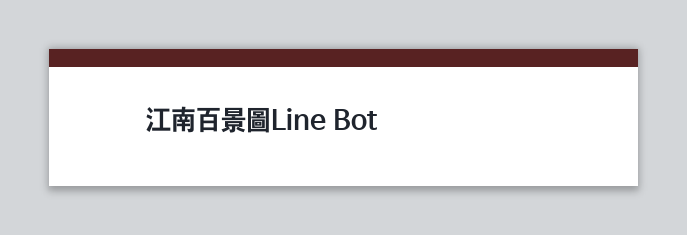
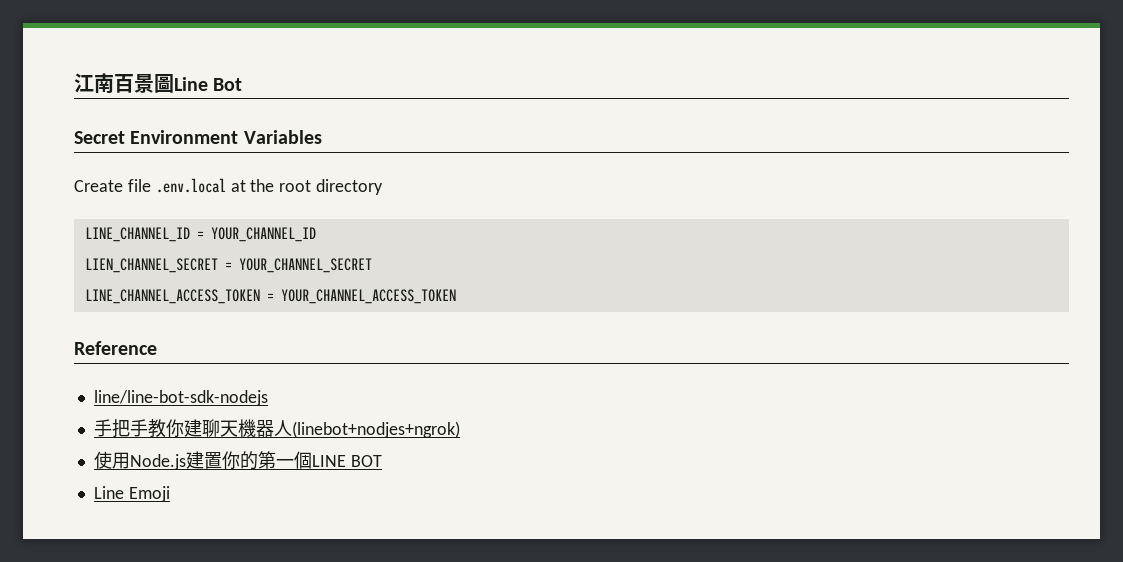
+ Secret Environment Variables
+ Create file .env.local at the root directory
+ LINE_CHANNEL_ID = YOUR_CHANNEL_ID
+ LIEN_CHANNEL_SECRET = YOUR_CHANNEL_SECRET
+ LINE_CHANNEL_ACCESS_TOKEN = YOUR_CHANNEL_ACCESS_TOKEN
+ Reference
+ line/line-bot-sdk-nodejs
+ 手把手教你建聊天機器人(linebot+nodjes+ngrok)
+ 使用Node.js建置你的第一個LINE BOT
+ Line Emoji

